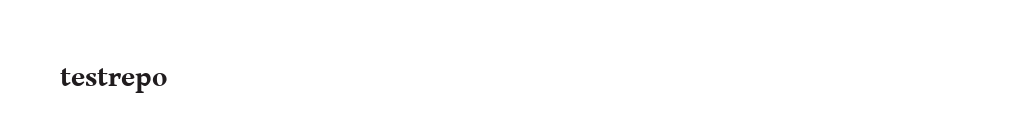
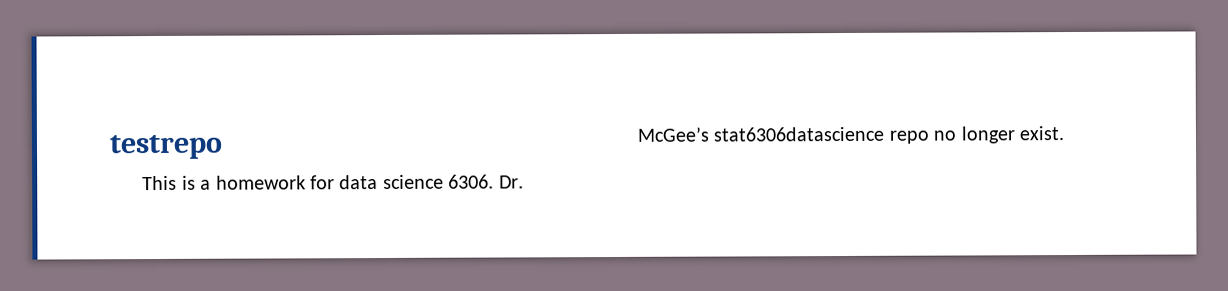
+ This is a homework for data science 6306. Dr. McGee’s stat6306datascience repo no longer exist.

